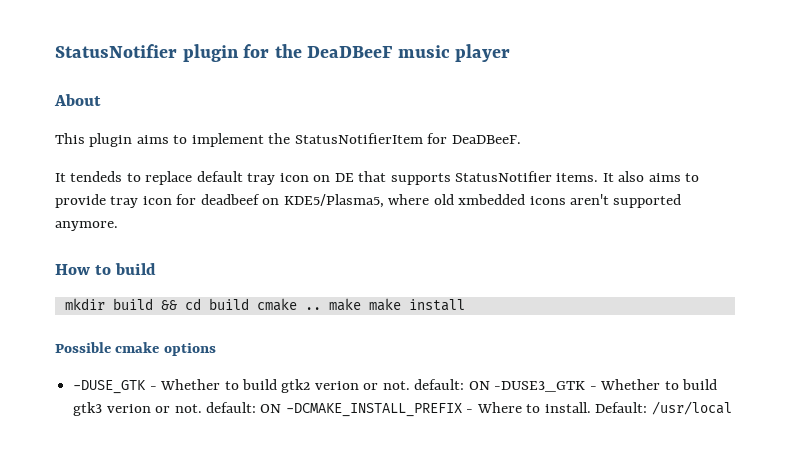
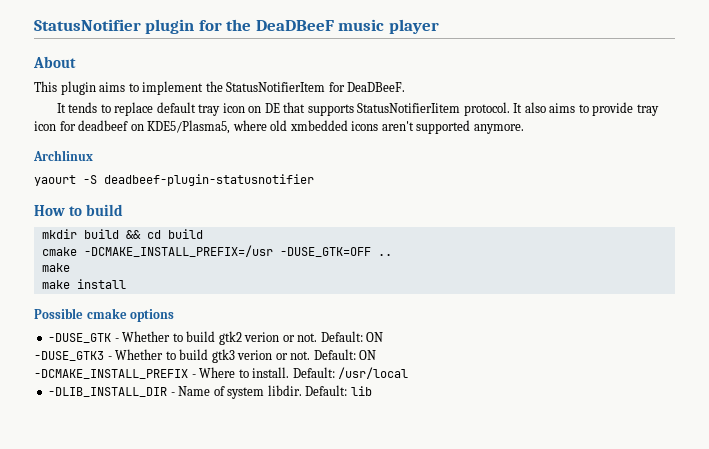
- It tendeds to replace default tray icon on DE that supports StatusNotifier items.
+ It tends to replace default tray icon on DE that supports StatusNotifierIitem protocol.
+ Archlinux
+ yaourt -S deadbeef-plugin-statusnotifier
- mkdir build && cd build cmake .. make make install
+ mkdir build && cd build
+ cmake -DCMAKE_INSTALL_PREFIX=/usr -DUSE_GTK=OFF ..
+ make
+ make install
- -DUSE_GTK - Whether to build gtk2 verion or not. default: ON -DUSE3_GTK - Whether to build gtk3 verion or not. default: ON -DCMAKE_INSTALL_PREFIX - Where to install.
+ -DUSE_GTK - Whether to build gtk2 verion or not. Default: ON
+ -DUSE_GTK3 - Whether to build gtk3 verion or not. Default: ON
+ -DCMAKE_INSTALL_PREFIX - Where to install.
+ -DLIB_INSTALL_DIR - Name of system libdir. Default: lib

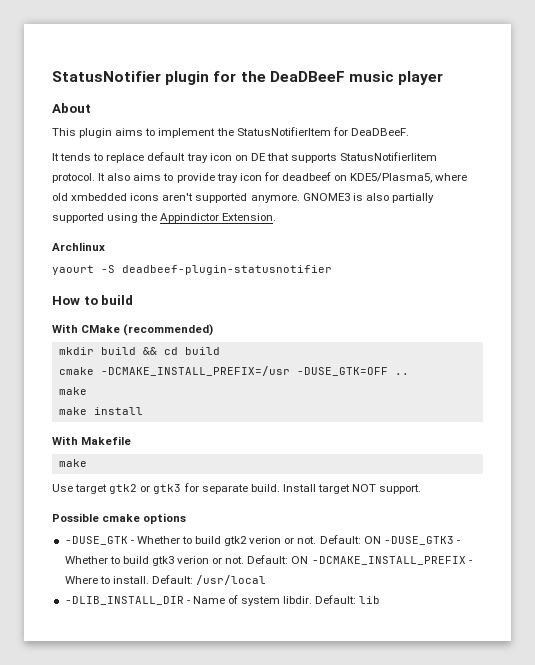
+ GNOME3 is also partially supported using the Appindictor Extension.
+ With CMake (recommended)
+ With Makefile
+ make
+ Use target gtk2 or gtk3 for separate build. Install target NOT support.
- -DUSE_GTK - Whether to build gtk2 verion or not. Default: ON
- -DUSE_GTK3 - Whether to build gtk3 verion or not. Default: ON
- -DCMAKE_INSTALL_PREFIX - Where to install.
+ -DUSE_GTK - Whether to build gtk2 verion or not. Default: ON -DUSE_GTK3 - Whether to build gtk3 verion or not. Default: ON -DCMAKE_INSTALL_PREFIX - Where to install.

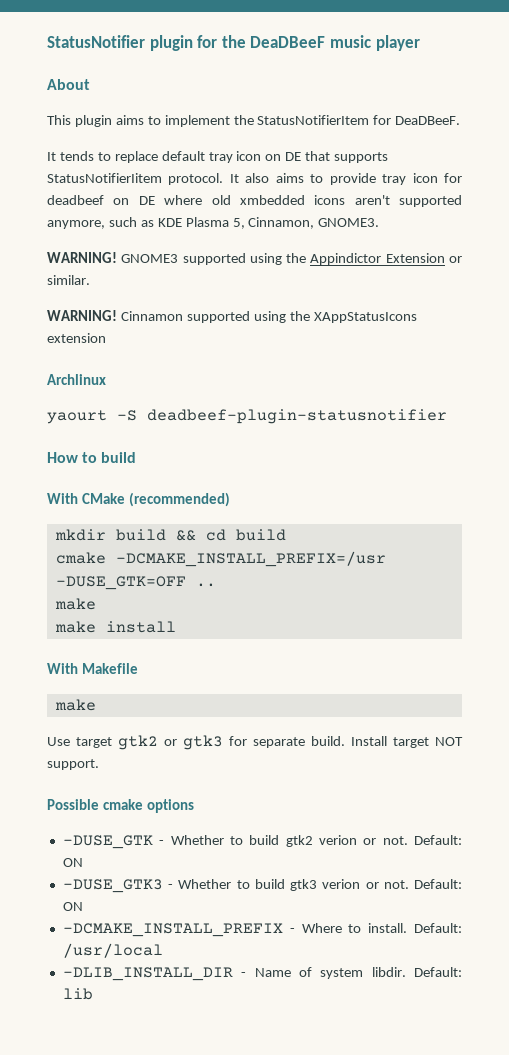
- It also aims to provide tray icon for deadbeef on KDE5/Plasma5, where old xmbedded icons aren't supported anymore. GNOME3 is also partially supported using the Appindictor Extension.
+ It also aims to provide tray icon for deadbeef on DE where old xmbedded icons aren't supported anymore, such as KDE Plasma 5, Cinnamon, GNOME3.
+ WARNING! GNOME3 supported using the Appindictor Extension or similar.
+ WARNING! Cinnamon supported using the XAppStatusIcons extension
- -DUSE_GTK - Whether to build gtk2 verion or not. Default: ON -DUSE_GTK3 - Whether to build gtk3 verion or not. Default: ON -DCMAKE_INSTALL_PREFIX - Where to install.
+ -DUSE_GTK - Whether to build gtk2 verion or not. Default: ON
+ -DUSE_GTK3 - Whether to build gtk3 verion or not. Default: ON
+ -DCMAKE_INSTALL_PREFIX - Where to install.

